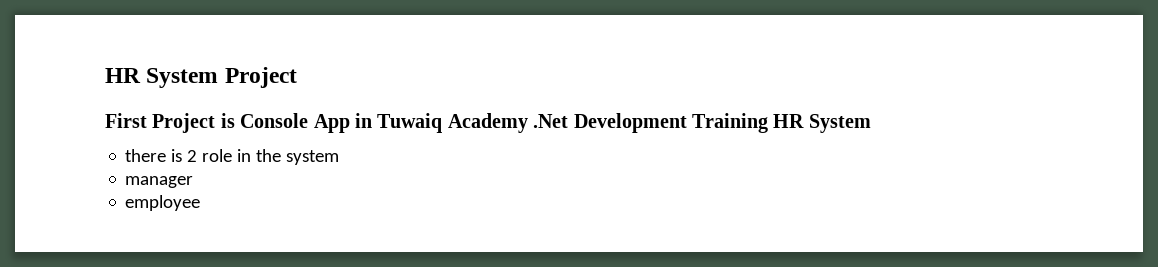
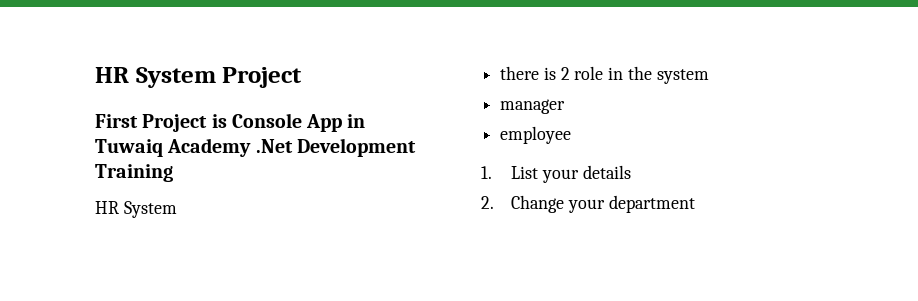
- First Project is Console App in Tuwaiq Academy .Net Development Training HR System
+ First Project is Console App in Tuwaiq Academy .Net Development Training
+ HR System
+ 1. List your details
+ 2. Change your department

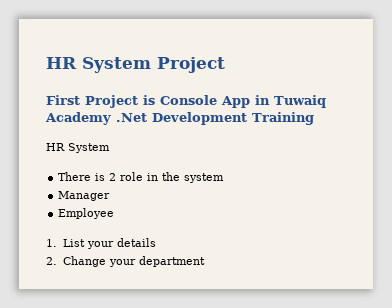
- there is 2 role in the system
+ There is 2 role in the system
- manager
- employee
+ Manager
+ Employee

